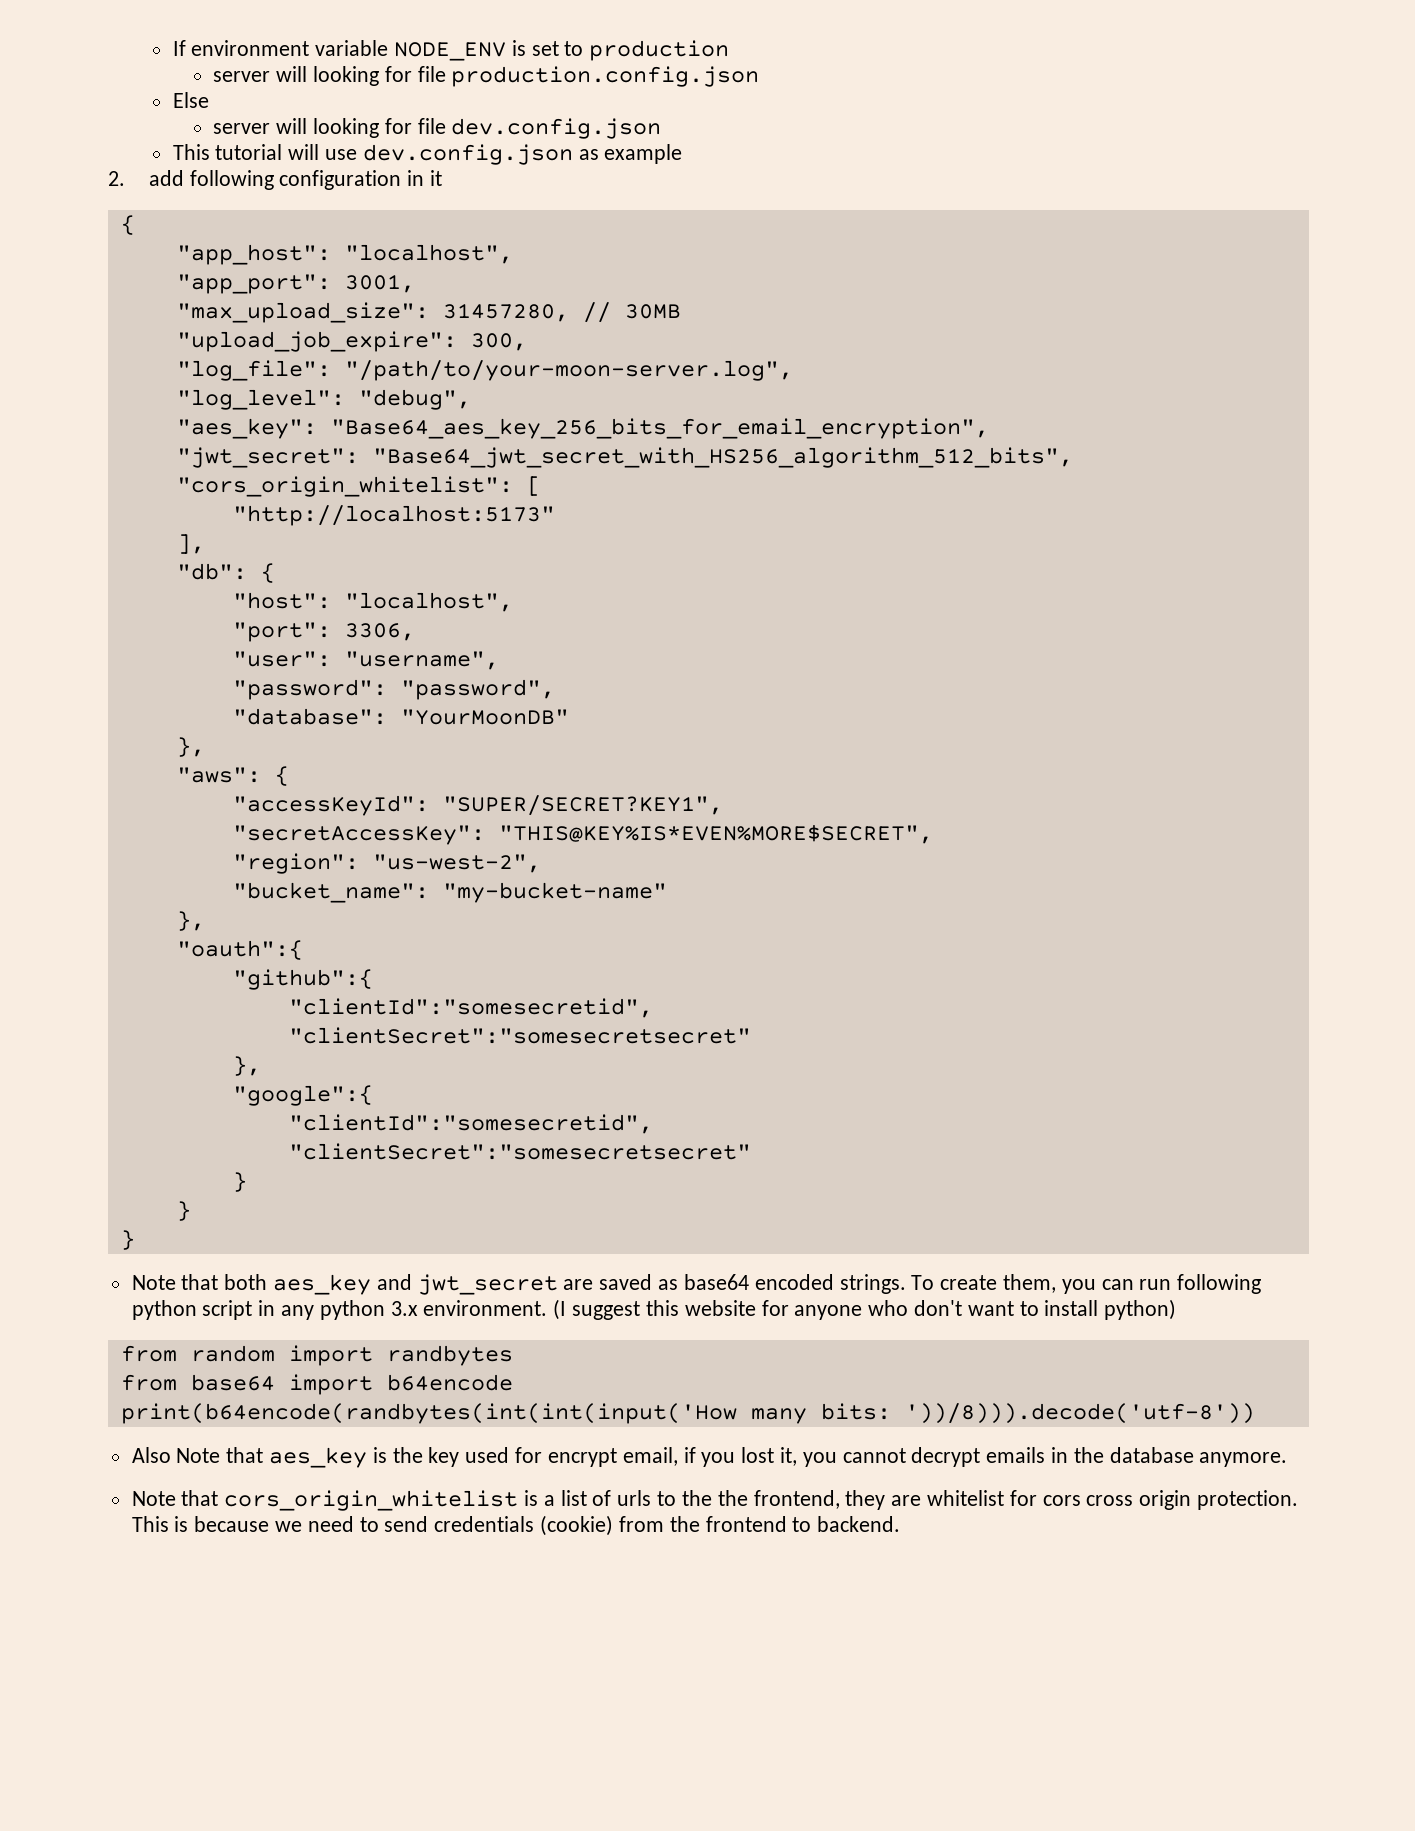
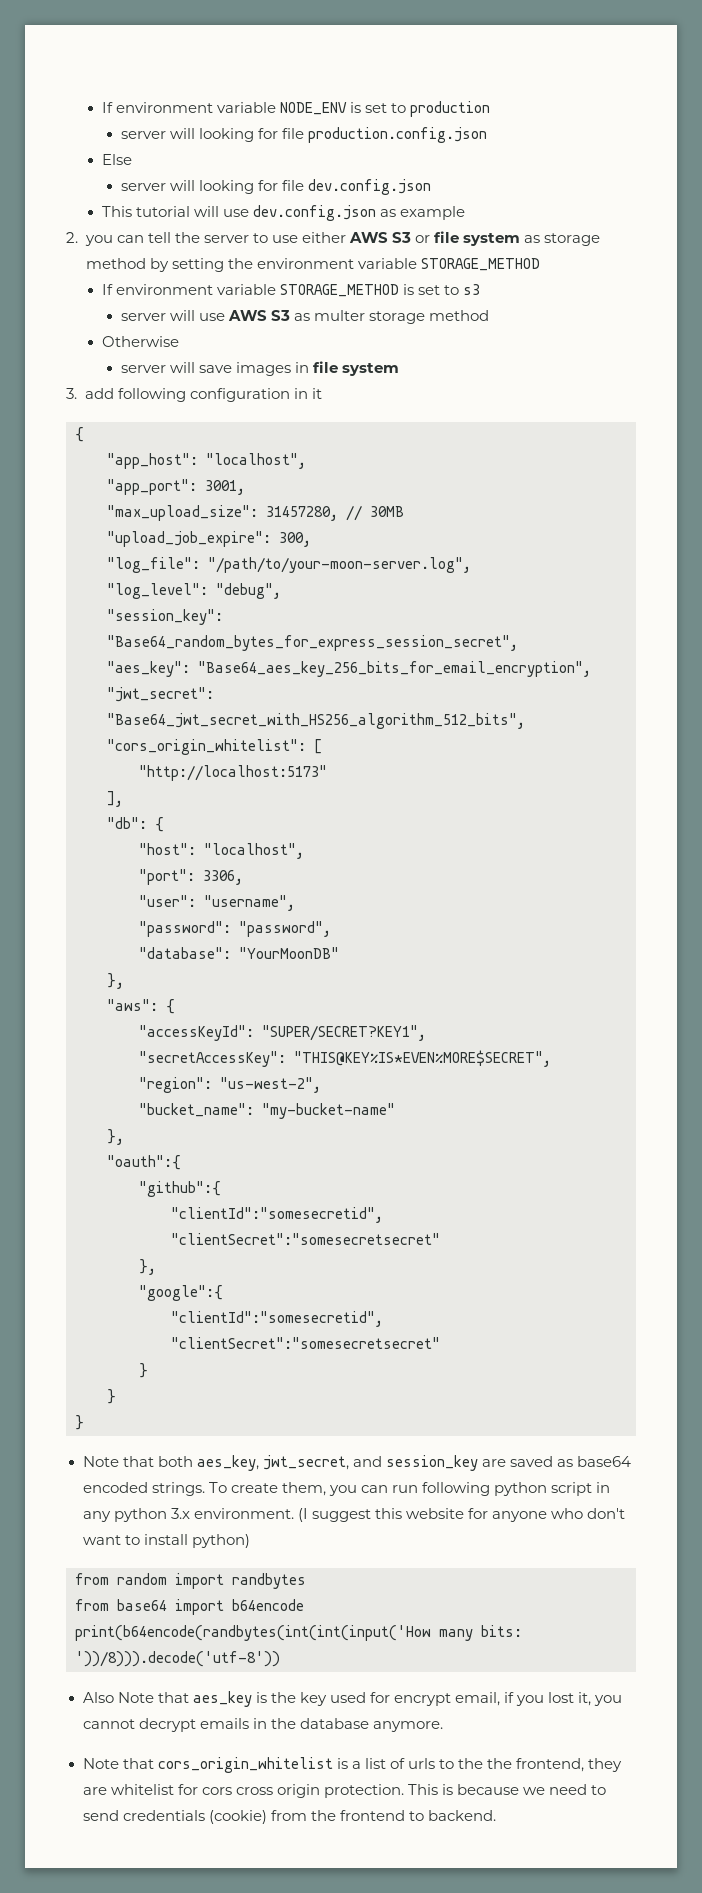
- 2. add following configuration in it
+ 2. you can tell the server to use either AWS S3 or file system as storage method by setting the environment variable STORAGE_METHOD
+ If environment variable STORAGE_METHOD is set to s3
+ server will use AWS S3 as multer storage method
+ Otherwise
+ server will save images in file system
+ 3. add following configuration in it
+ "session_key": "Base64_random_bytes_for_express_session_secret",
- Note that both aes_key and jwt_secret are saved as base64 encoded strings.
+ Note that both aes_key, jwt_secret, and session_key are saved as base64 encoded strings.

